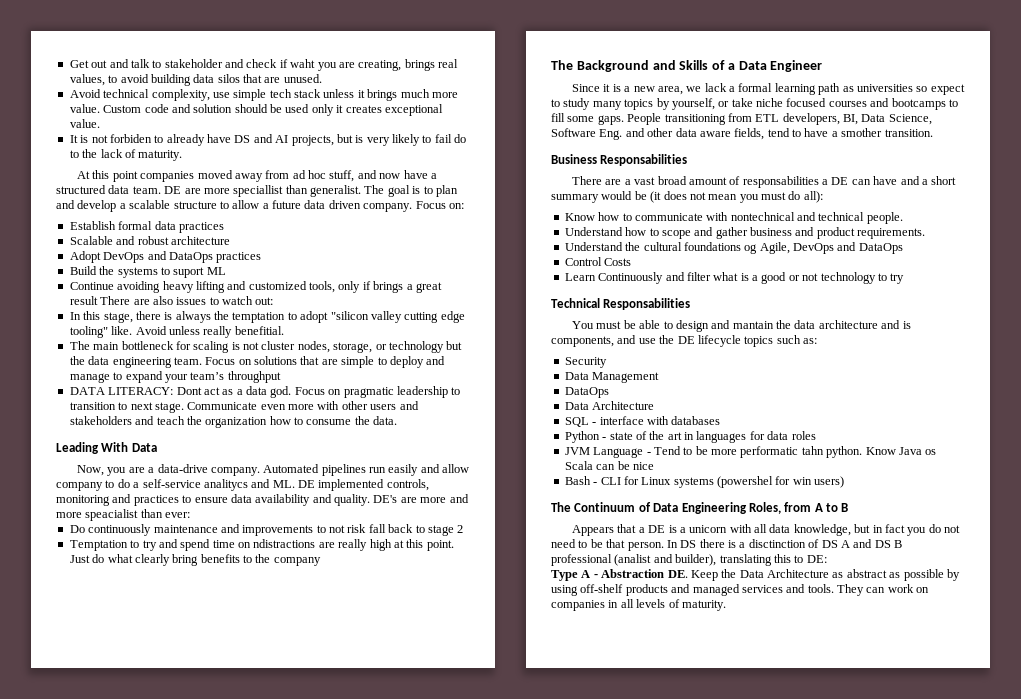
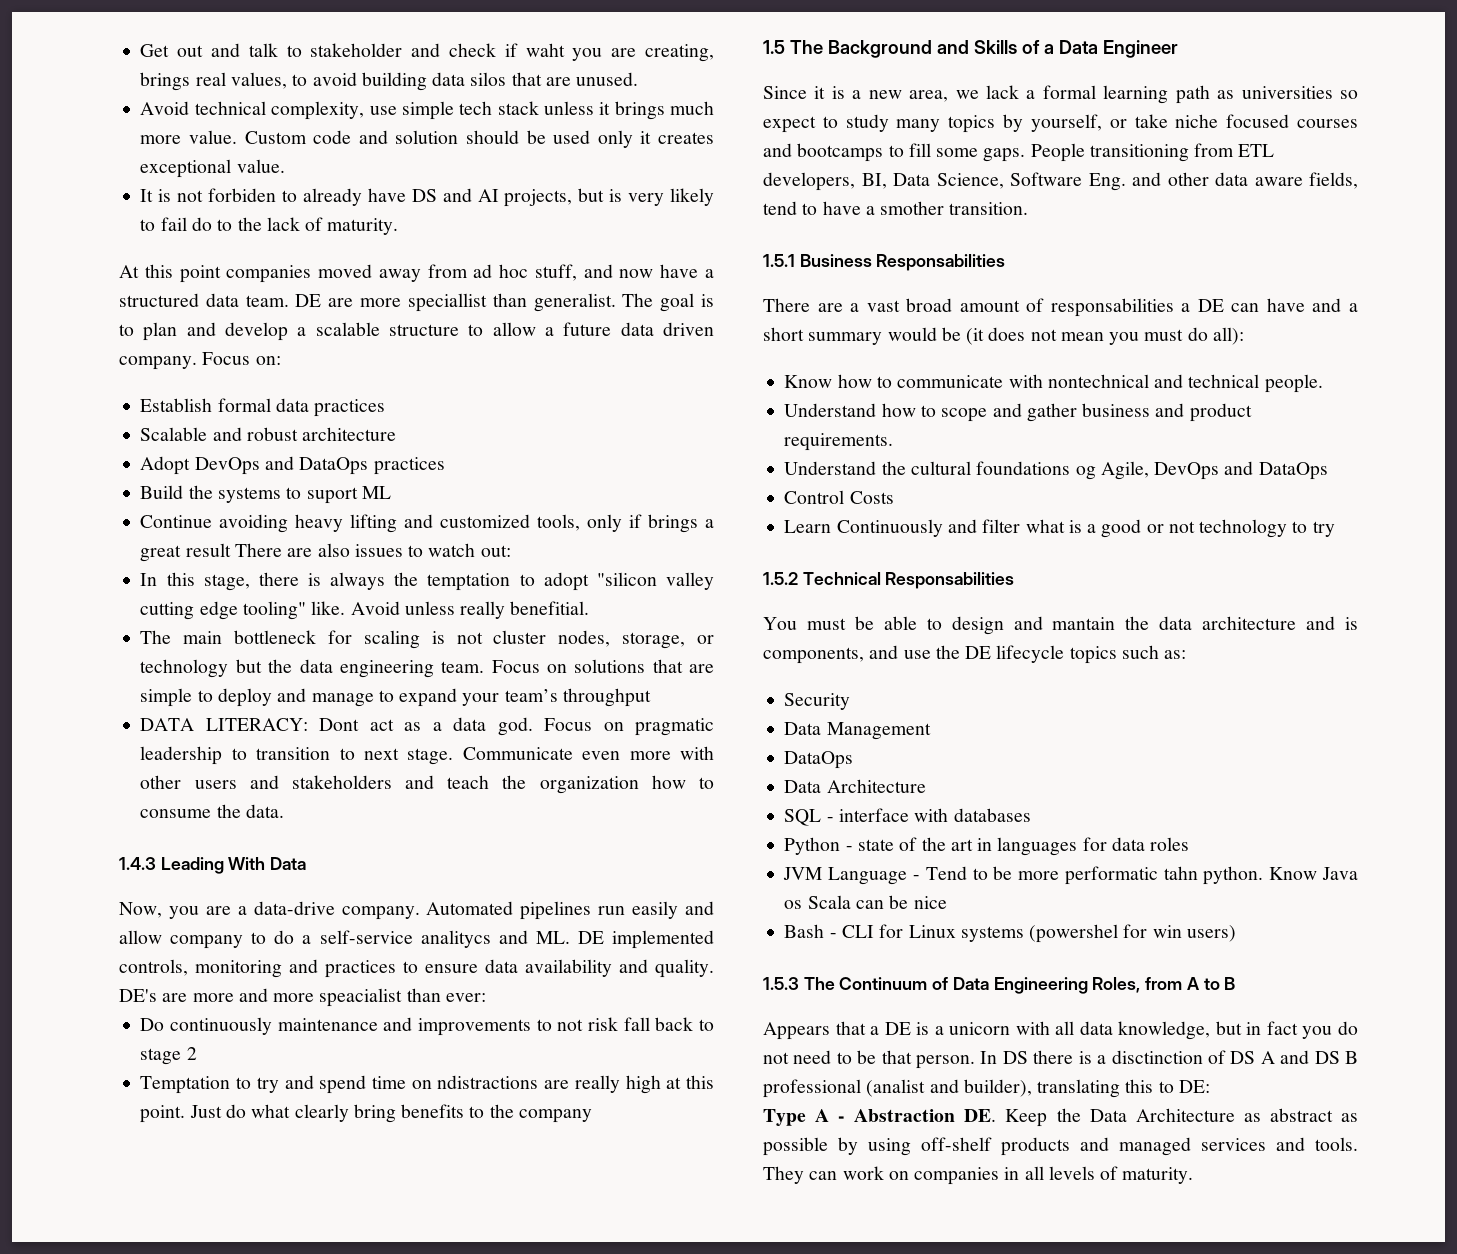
- Leading With Data
+ 1.4.3 Leading With Data
- The Background and Skills of a Data Engineer
+ 1.5 The Background and Skills of a Data Engineer
- Business Responsabilities
+ 1.5.1 Business Responsabilities
- Technical Responsabilities
+ 1.5.2 Technical Responsabilities
- The Continuum of Data Engineering Roles, from A to B
+ 1.5.3 The Continuum of Data Engineering Roles, from A to B

